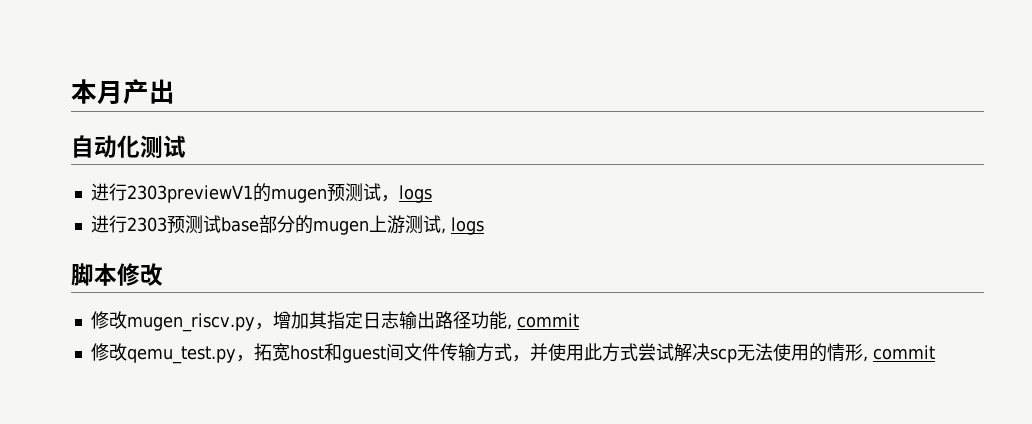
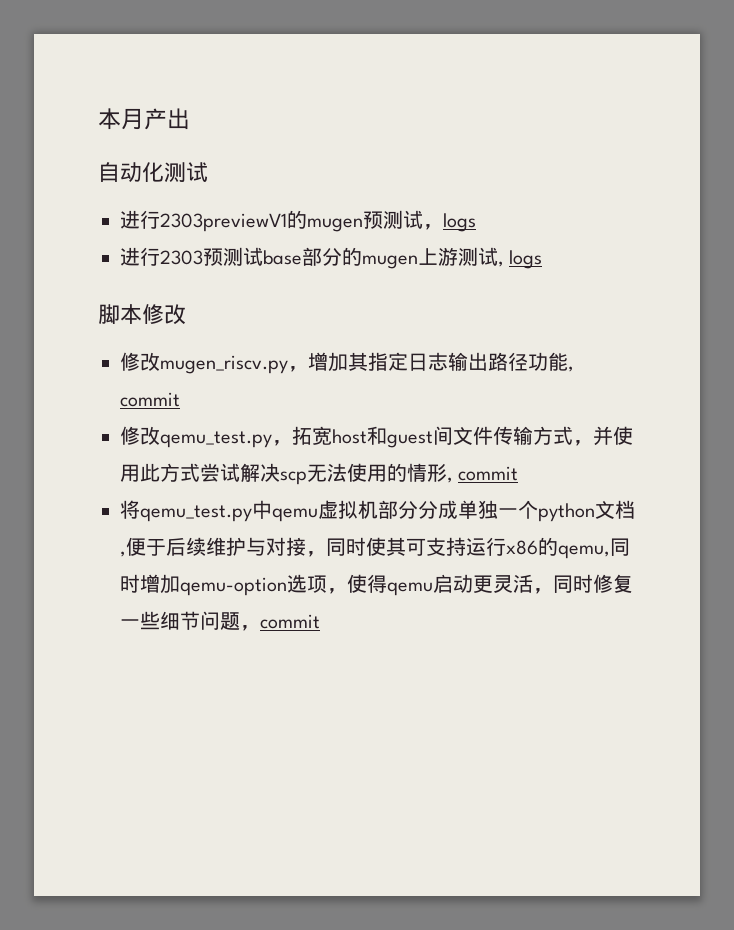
+ 将qemu_test.py中qemu虚拟机部分分成单独一个python文档,便于后续维护与对接，同时使其可支持运行x86的qemu,同时增加qemu-option选项，使得qemu启动更灵活，同时修复一些细节问题，commit

